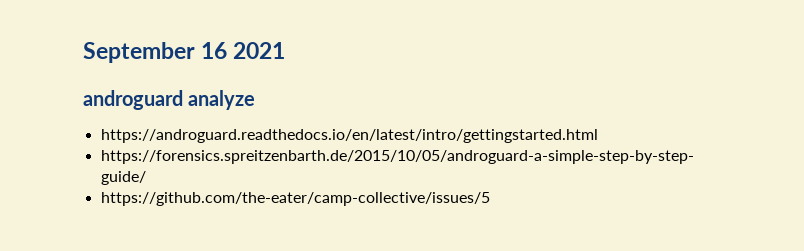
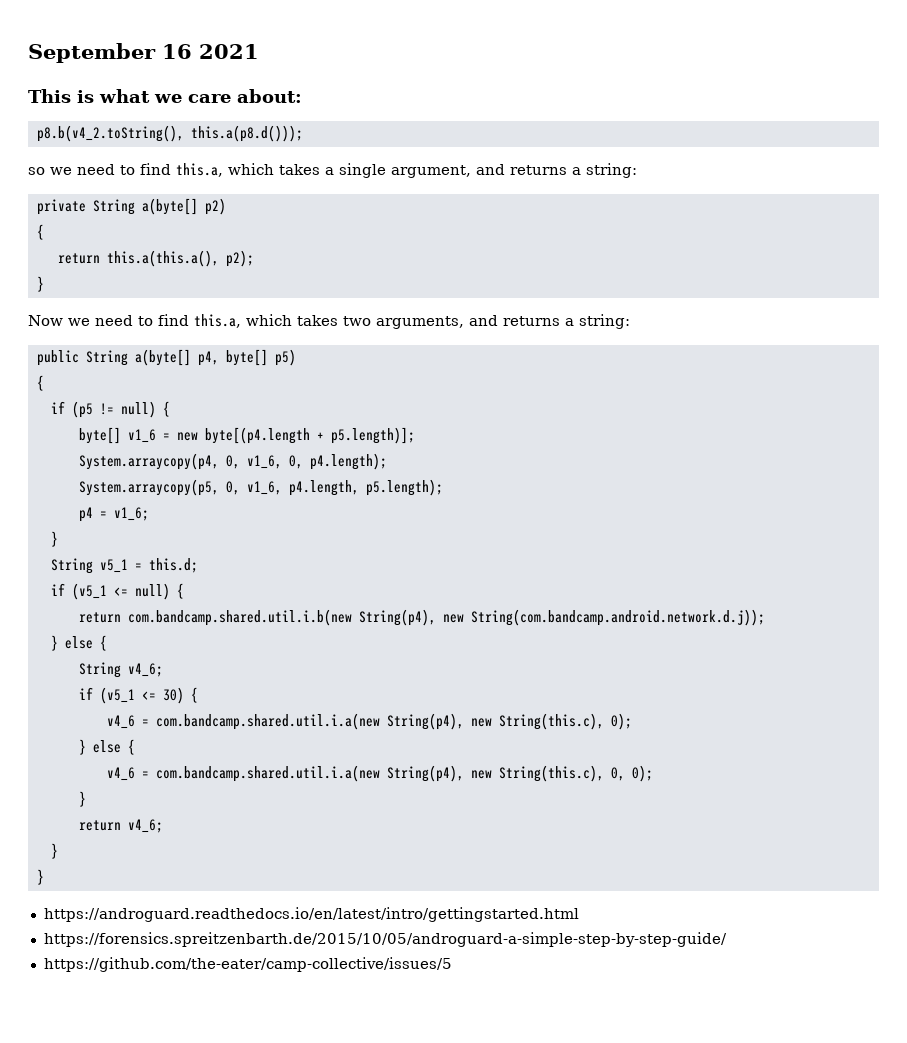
- androguard analyze
+ This is what we care about:
+ p8.b(v4_2.toString(), this.a(p8.d()));
+ so we need to find this.a, which takes a single argument, and returns a string:
+ private String a(byte[] p2)
+ {
+ return this.a(this.a(), p2);
+ }
+ Now we need to find this.a, which takes two arguments, and returns a string:
+ public String a(byte[] p4, byte[] p5)
+ {
+ if (p5 != null) {
+ byte[] v1_6 = new byte[(p4.length + p5.length)];
+ System.arraycopy(p4, 0, v1_6, 0, p4.length);
+ System.arraycopy(p5, 0, v1_6, p4.length, p5.length);
+ p4 = v1_6;
+ }
+ String v5_1 = this.d;
+ if (v5_1 <= null) {
+ return com.bandcamp.shared.util.i.b(new String(p4), new String(com.bandcamp.android.network.d.j));
+ } else {
+ String v4_6;
+ if (v5_1 <= 30) {
+ v4_6 = com.bandcamp.shared.util.i.a(new String(p4), new String(this.c), 0);
+ } else {
+ v4_6 = com.bandcamp.shared.util.i.a(new String(p4), new String(this.c), 0, 0);
+ }
+ return v4_6;
+ }
+ }

